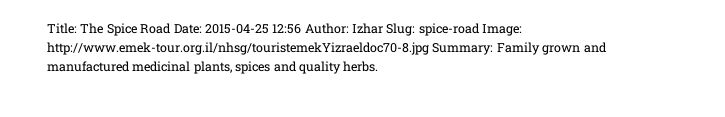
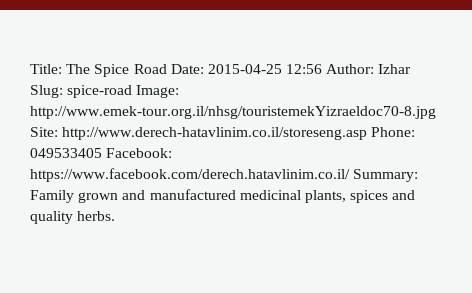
- Title: The Spice Road Date: 2015-04-25 12:56 Author: Izhar Slug: spice-road Image: http://www.emek-tour.org.il/nhsg/touristemekYizraeldoc70-8.jpg Summary: Family grown and manufactured medicinal plants, spices and quality herbs.
+ Title: The Spice Road Date: 2015-04-25 12:56 Author: Izhar Slug: spice-road Image: http://www.emek-tour.org.il/nhsg/touristemekYizraeldoc70-8.jpg Site: http://www.derech-hatavlinim.co.il/storeseng.asp Phone: 049533405 Facebook: https://www.facebook.com/derech.hatavlinim.co.il/ Summary: Family grown and manufactured medicinal plants, spices and quality herbs.

